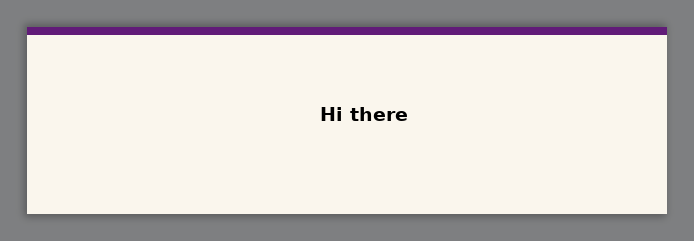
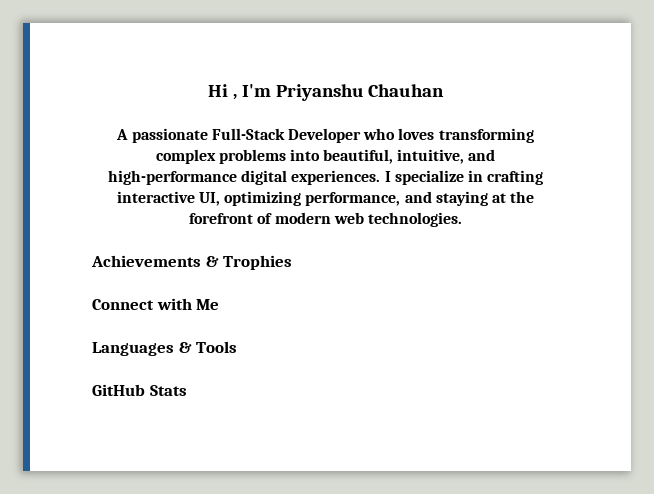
- Hi there
+ Hi , I'm Priyanshu Chauhan
+ A passionate Full-Stack Developer who loves transforming complex problems into beautiful, intuitive, and high-performance digital experiences. I specialize in crafting interactive UI, optimizing performance, and staying at the forefront of modern web technologies.
+ Achievements & Trophies
+ Connect with Me
+ Languages & Tools
+ GitHub Stats

